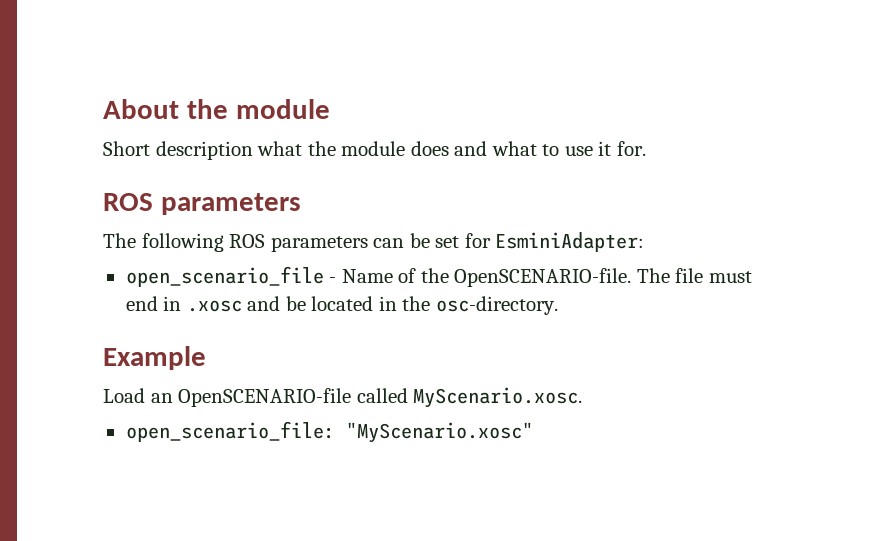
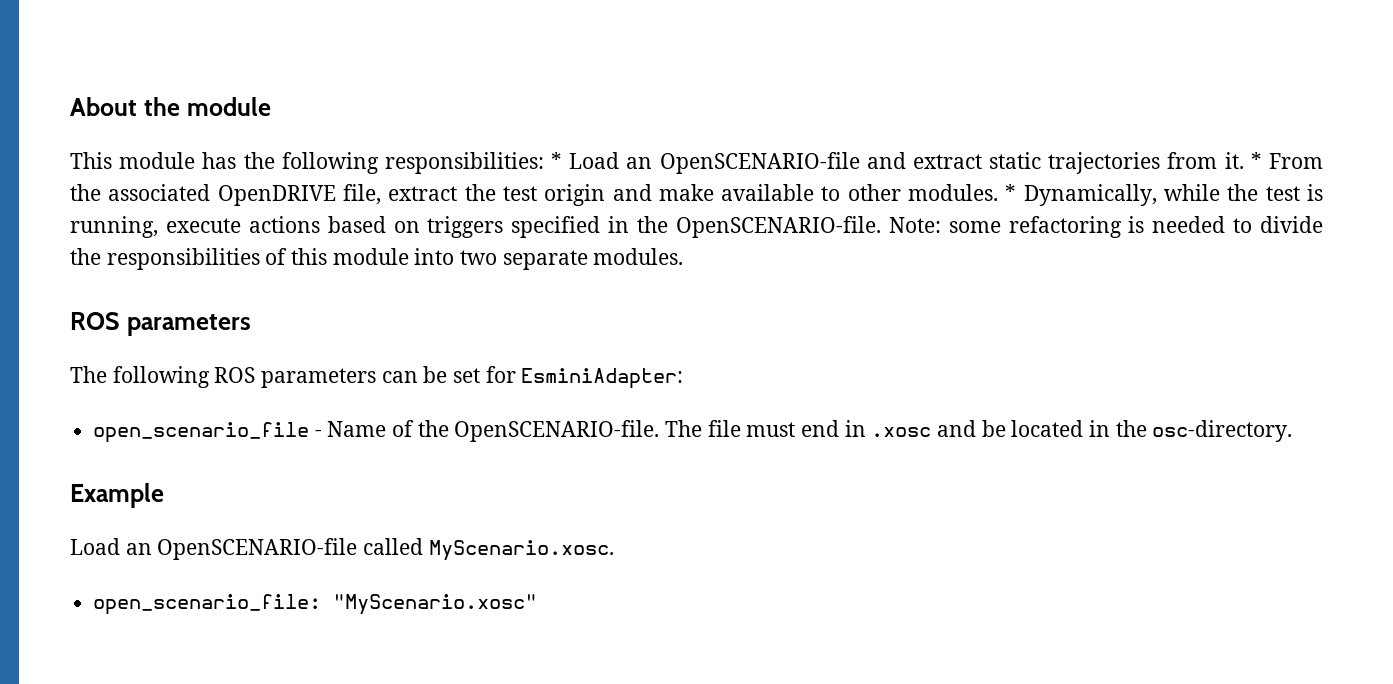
- Short description what the module does and what to use it for.
+ This module has the following responsibilities: * Load an OpenSCENARIO-file and extract static trajectories from it. * From the associated OpenDRIVE file, extract the test origin and make available to other modules. * Dynamically, while the test is running, execute actions based on triggers specified in the OpenSCENARIO-file. Note: some refactoring is needed to divide the responsibilities of this module into two separate modules.

